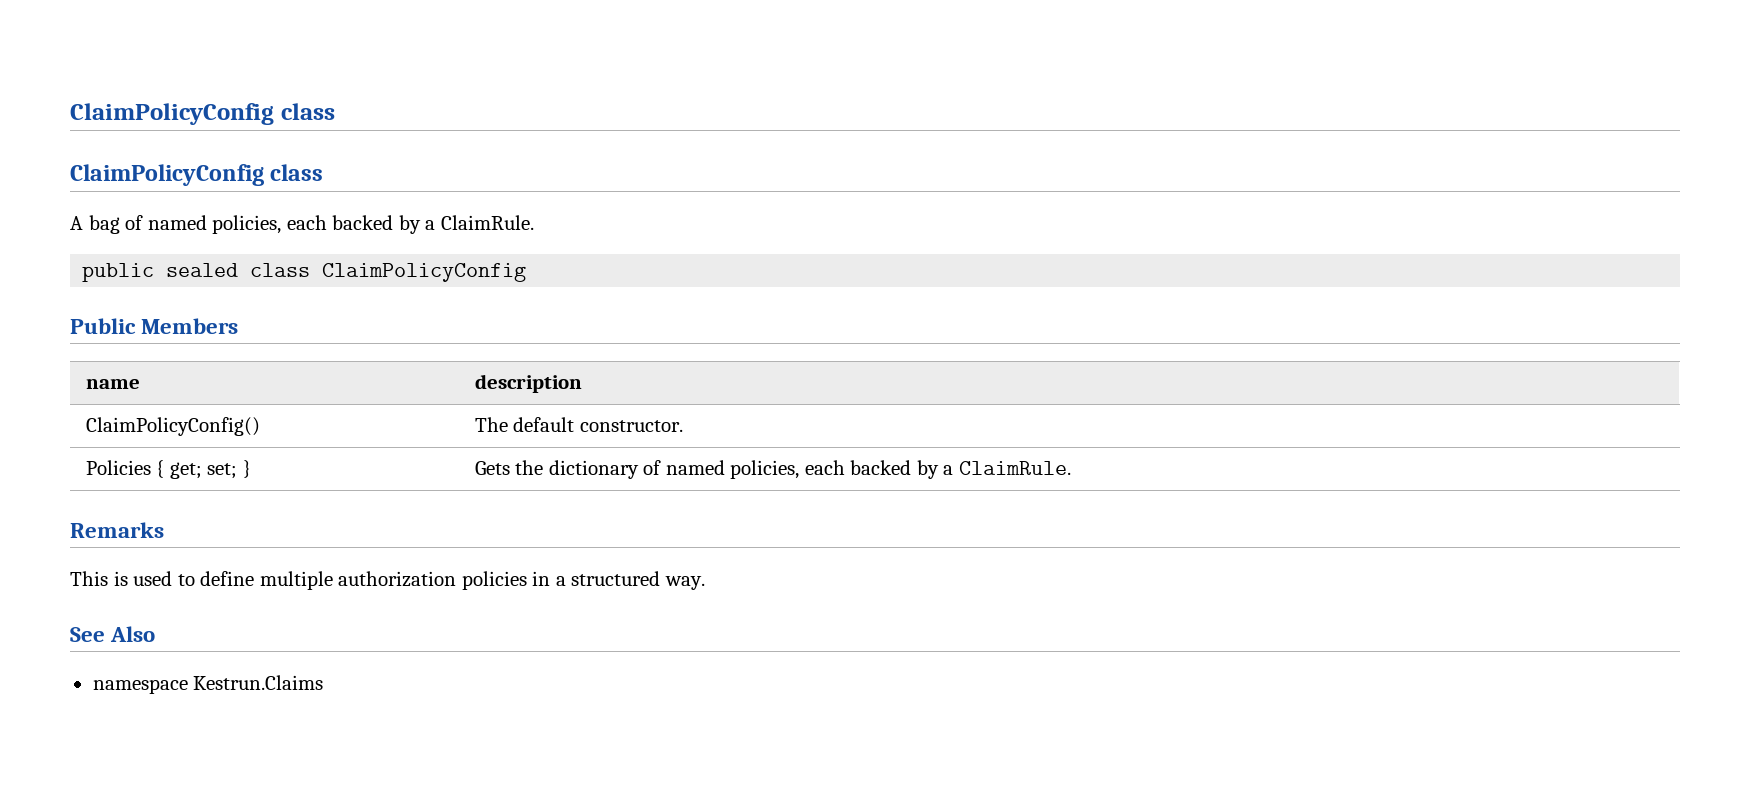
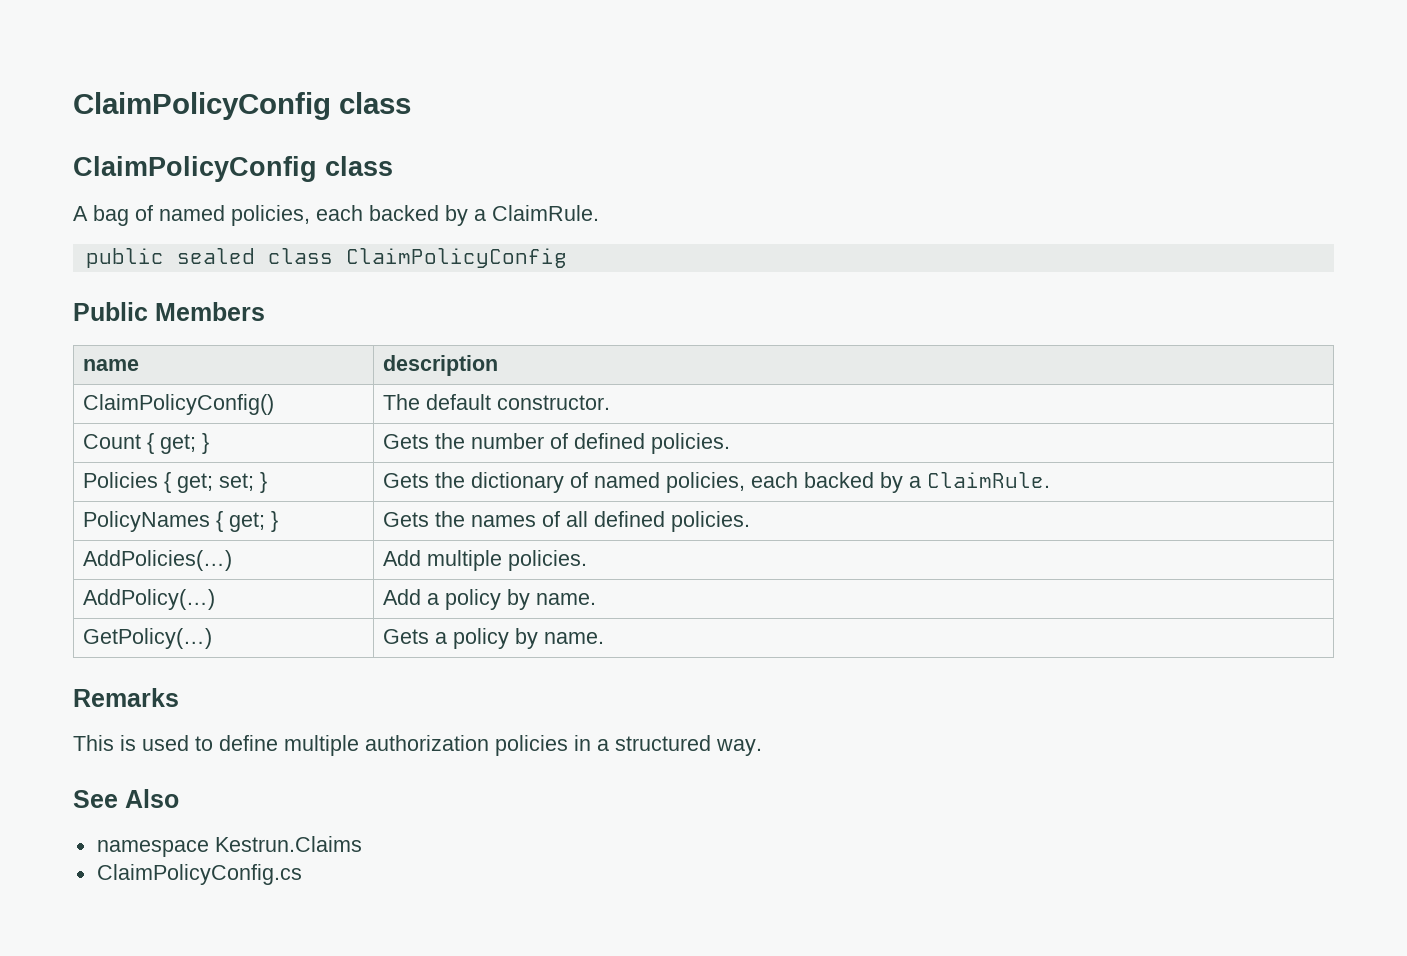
+ Count { get; } | Gets the number of defined policies.
+ PolicyNames { get; } | Gets the names of all defined policies.
+ AddPolicies(…) | Add multiple policies.
+ AddPolicy(…) | Add a policy by name.
+ GetPolicy(…) | Gets a policy by name.
+ ClaimPolicyConfig.cs

